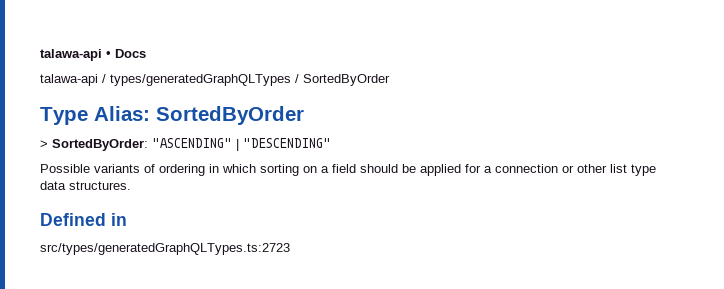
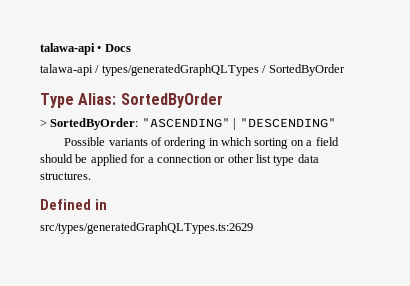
- src/types/generatedGraphQLTypes.ts:2723
+ src/types/generatedGraphQLTypes.ts:2629

